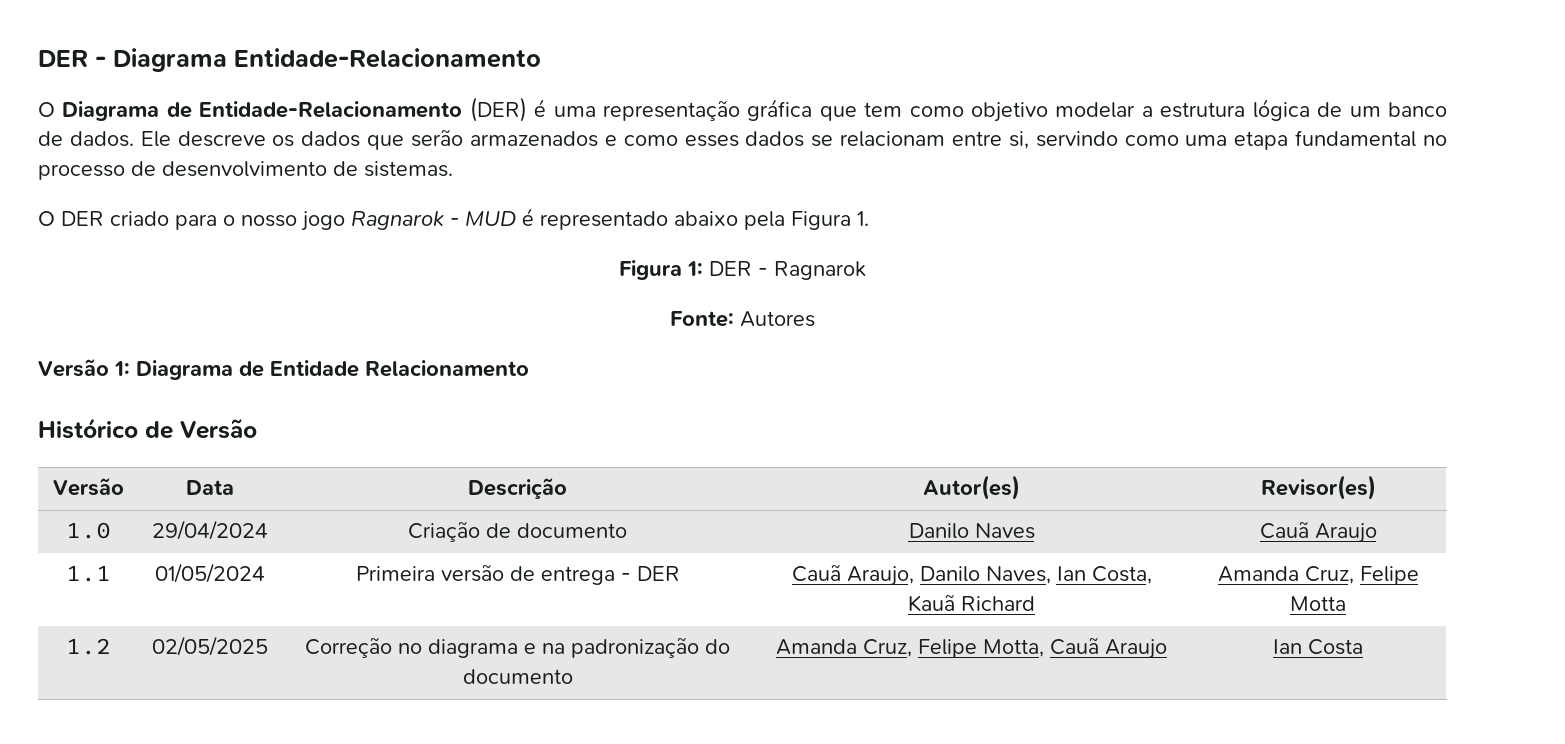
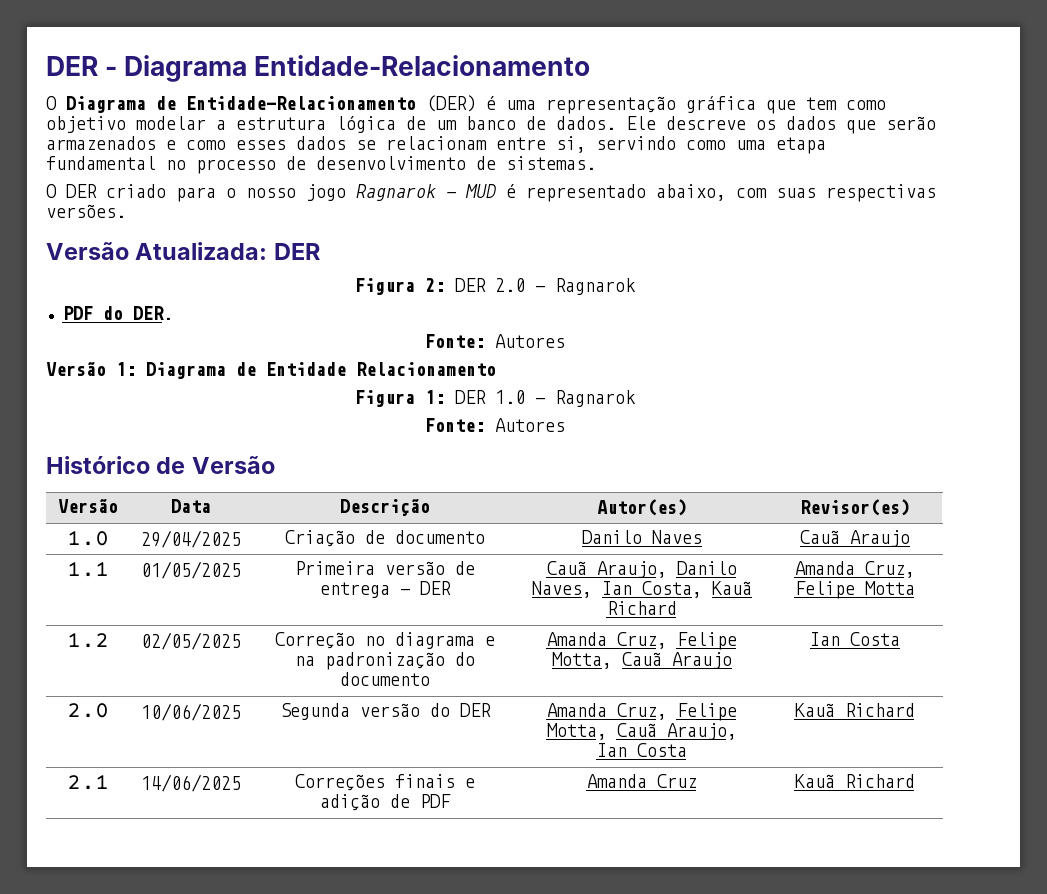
- O DER criado para o nosso jogo Ragnarok - MUD é representado abaixo pela Figura 1.
- Figura 1: DER - Ragnarok
+ O DER criado para o nosso jogo Ragnarok - MUD é representado abaixo, com suas respectivas versões.
+ Versão Atualizada: DER
+ Figura 2: DER 2.0 - Ragnarok
+ PDF do DER.
+ Figura 1: DER 1.0 - Ragnarok
+ Fonte: Autores
- 1.0 | 29/04/2024 | Criação de documento | Danilo Naves | Cauã Araujo
+ 1.0 | 29/04/2025 | Criação de documento | Danilo Naves | Cauã Araujo
- 1.1 | 01/05/2024 | Primeira versão de entrega - DER | Cauã Araujo, Danilo Naves, Ian Costa, Kauã Richard | Amanda Cruz, Felipe Motta
+ 1.1 | 01/05/2025 | Primeira versão de entrega - DER | Cauã Araujo, Danilo Naves, Ian Costa, Kauã Richard | Amanda Cruz, Felipe Motta
+ 2.0 | 10/06/2025 | Segunda versão do DER | Amanda Cruz, Felipe Motta, Cauã Araujo, Ian Costa | Kauã Richard
+ 2.1 | 14/06/2025 | Correções finais e adição de PDF | Amanda Cruz | Kauã Richard

